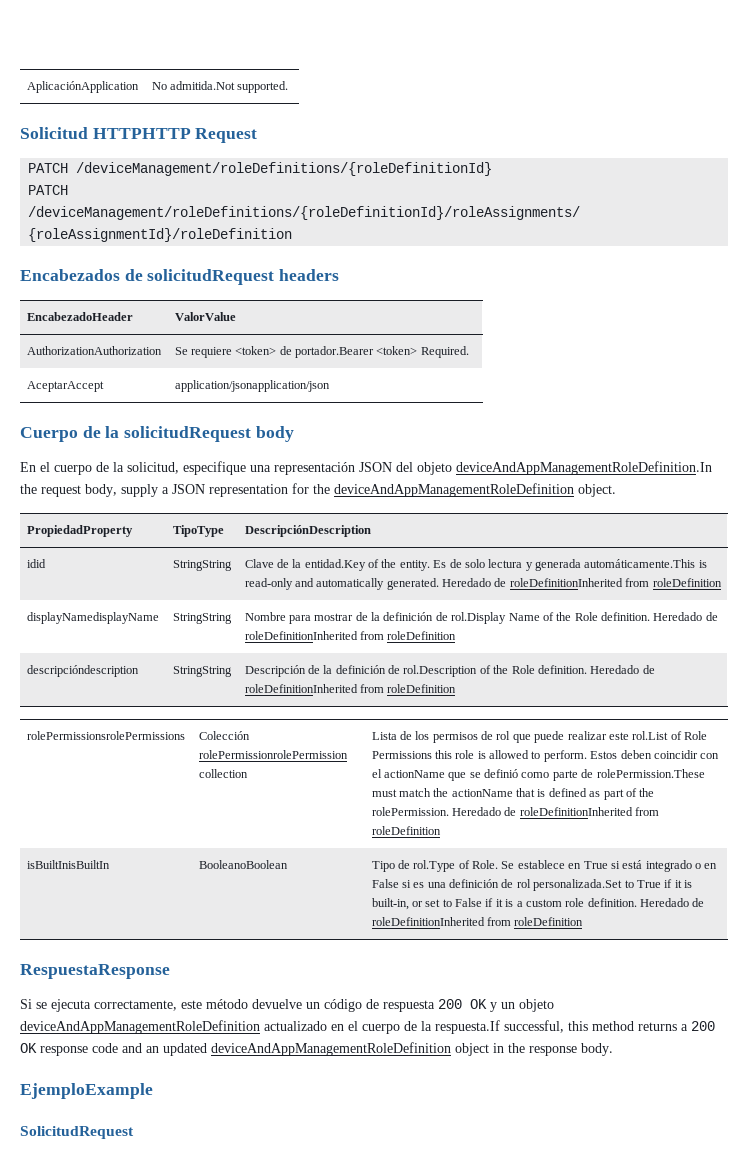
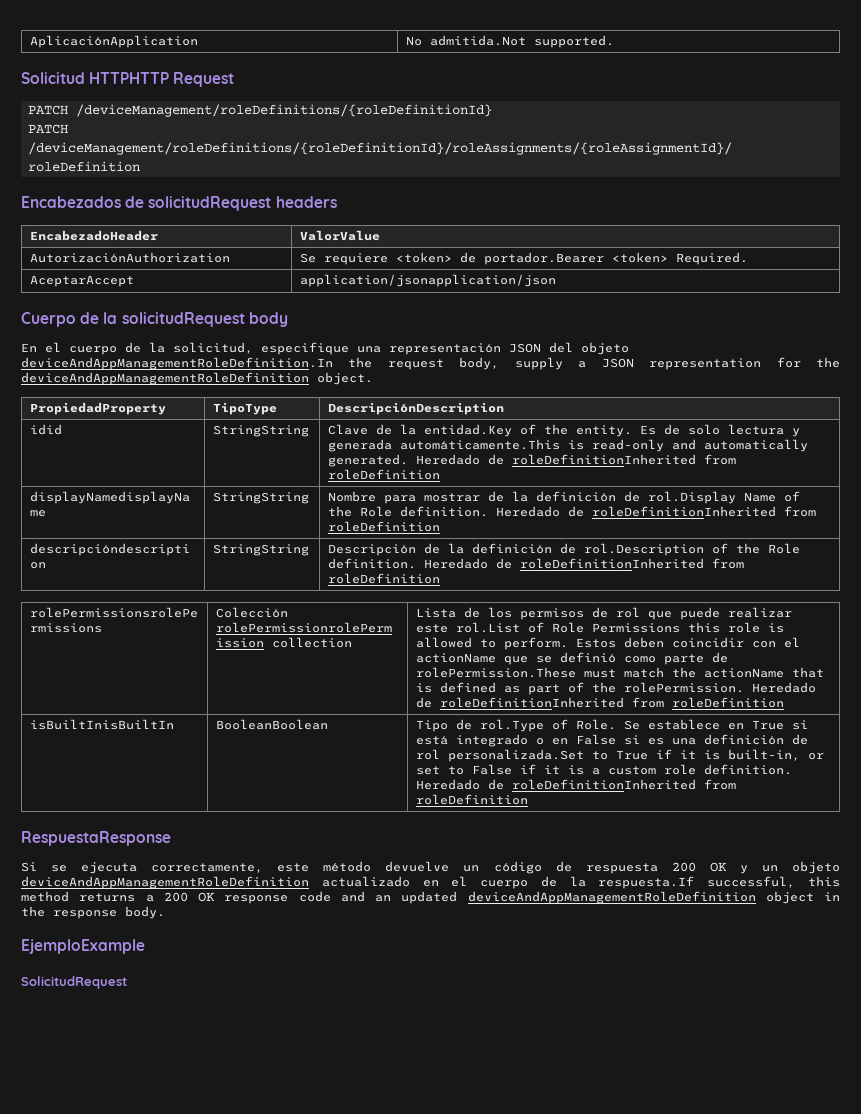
- AuthorizationAuthorization | Se requiere <token> de portador.Bearer <token> Required.
+ AutorizaciónAuthorization | Se requiere <token> de portador.Bearer <token> Required.
- BooleanoBoolean
+ BooleanBoolean

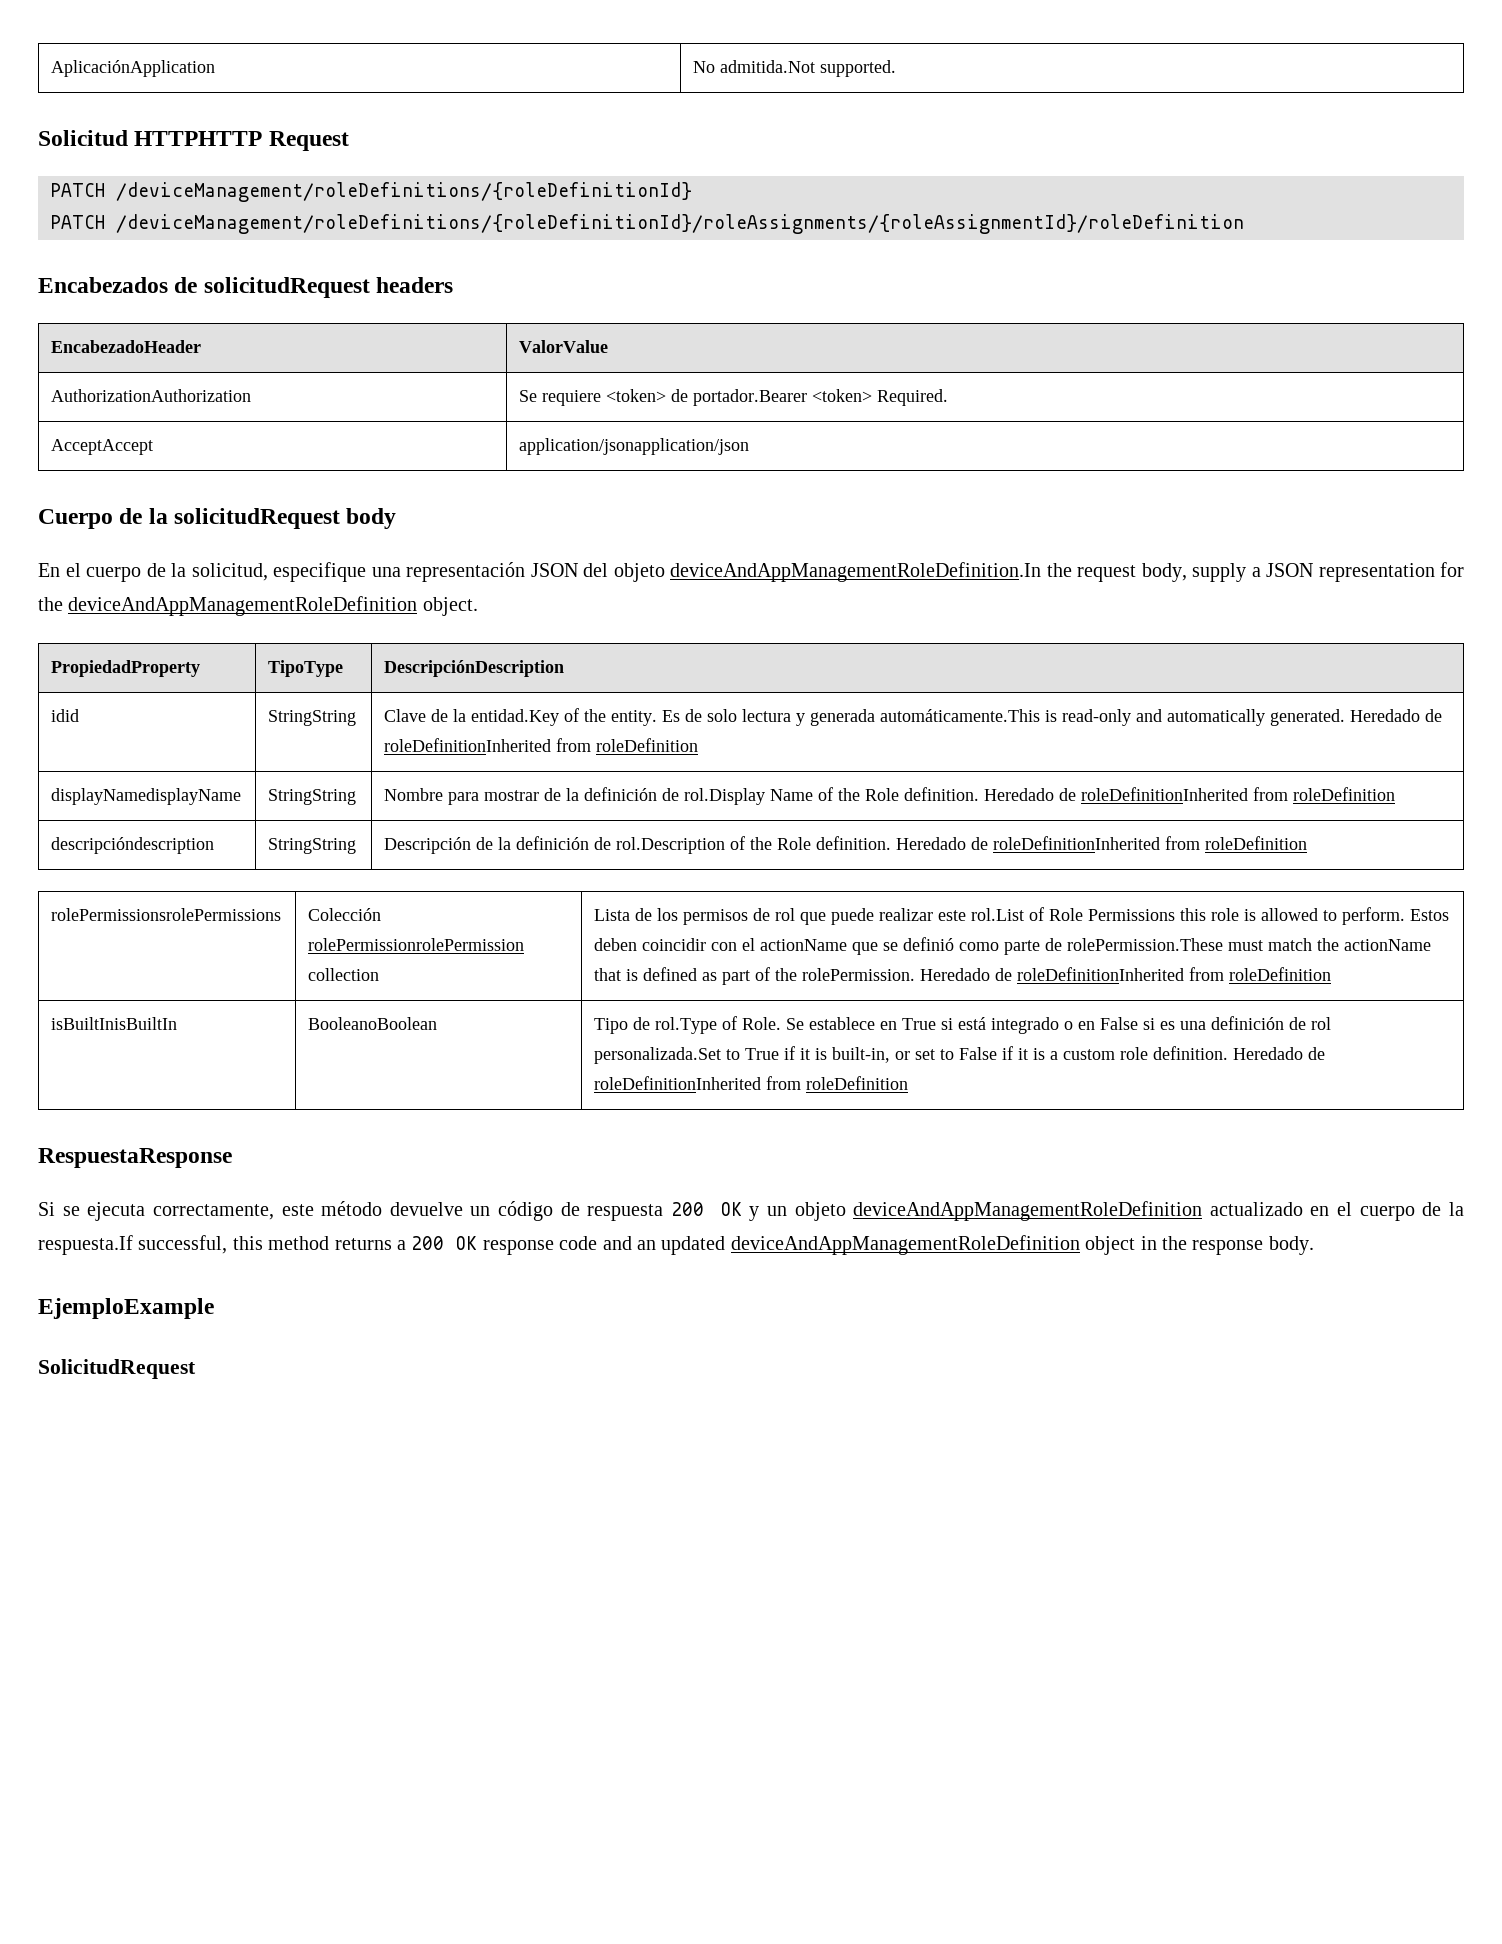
- AutorizaciónAuthorization | Se requiere <token> de portador.Bearer <token> Required.
+ AuthorizationAuthorization | Se requiere <token> de portador.Bearer <token> Required.
- AceptarAccept | application/jsonapplication/json
+ AcceptAccept | application/jsonapplication/json
- BooleanBoolean
+ BooleanoBoolean

